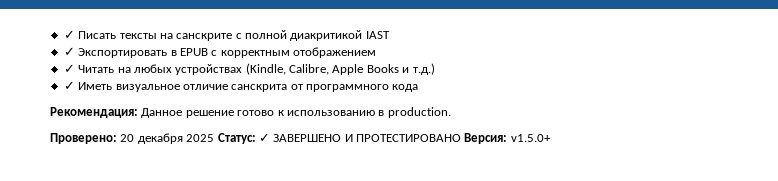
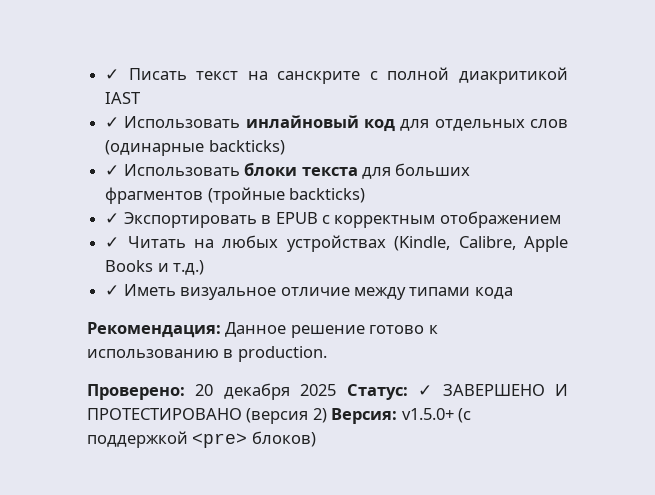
- ✓ Писать тексты на санскрите с полной диакритикой IAST
+ ✓ Писать текст на санскрите с полной диакритикой IAST
+ ✓ Использовать инлайновый код для отдельных слов (одинарные backticks)
+ ✓ Использовать блоки текста для больших фрагментов (тройные backticks)
- ✓ Иметь визуальное отличие санскрита от программного кода
+ ✓ Иметь визуальное отличие между типами кода
- Проверено: 20 декабря 2025 Статус: ✓ ЗАВЕРШЕНО И ПРОТЕСТИРОВАНО Версия: v1.5.0+
+ Проверено: 20 декабря 2025 Статус: ✓ ЗАВЕРШЕНО И ПРОТЕСТИРОВАНО (версия 2) Версия: v1.5.0+ (с поддержкой <pre> блоков)

